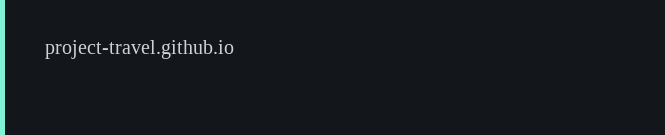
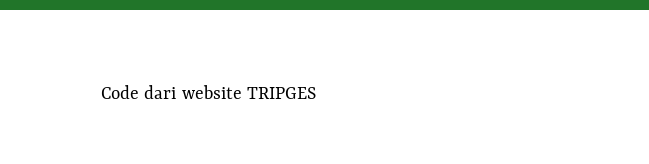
- project-travel.github.io
+ Code dari website TRIPGES

